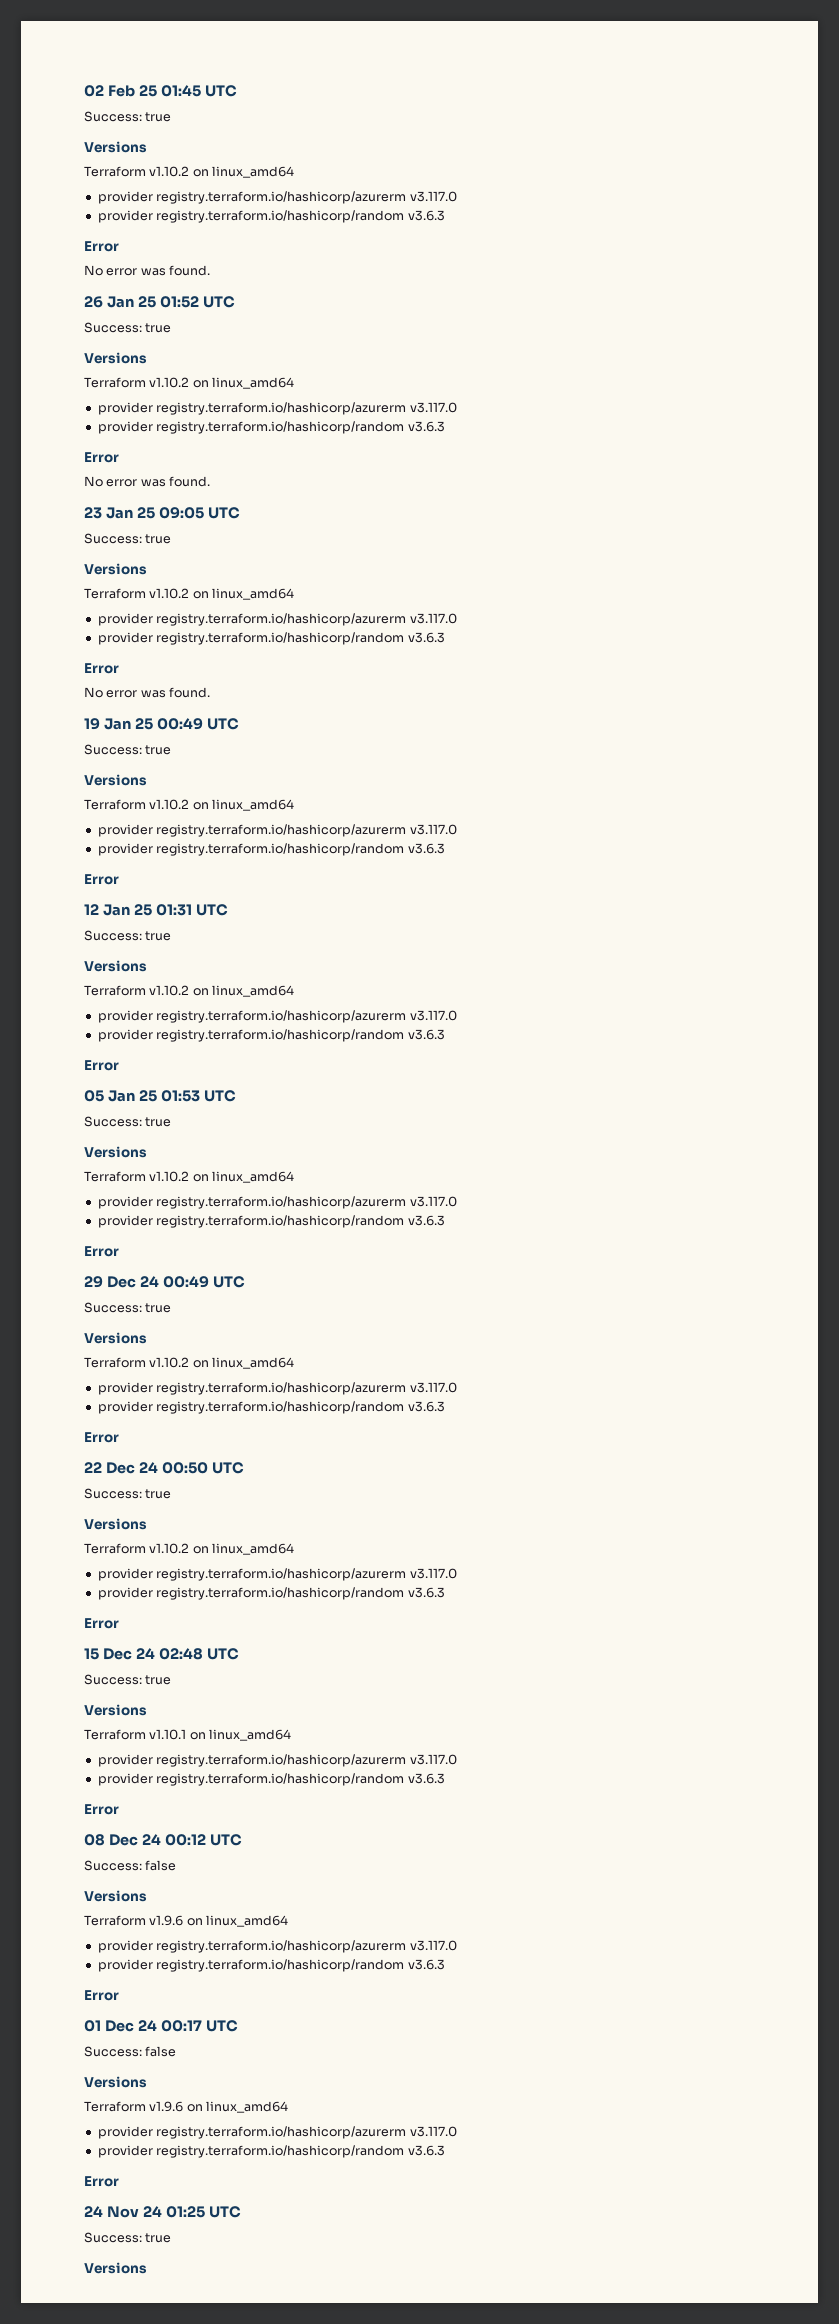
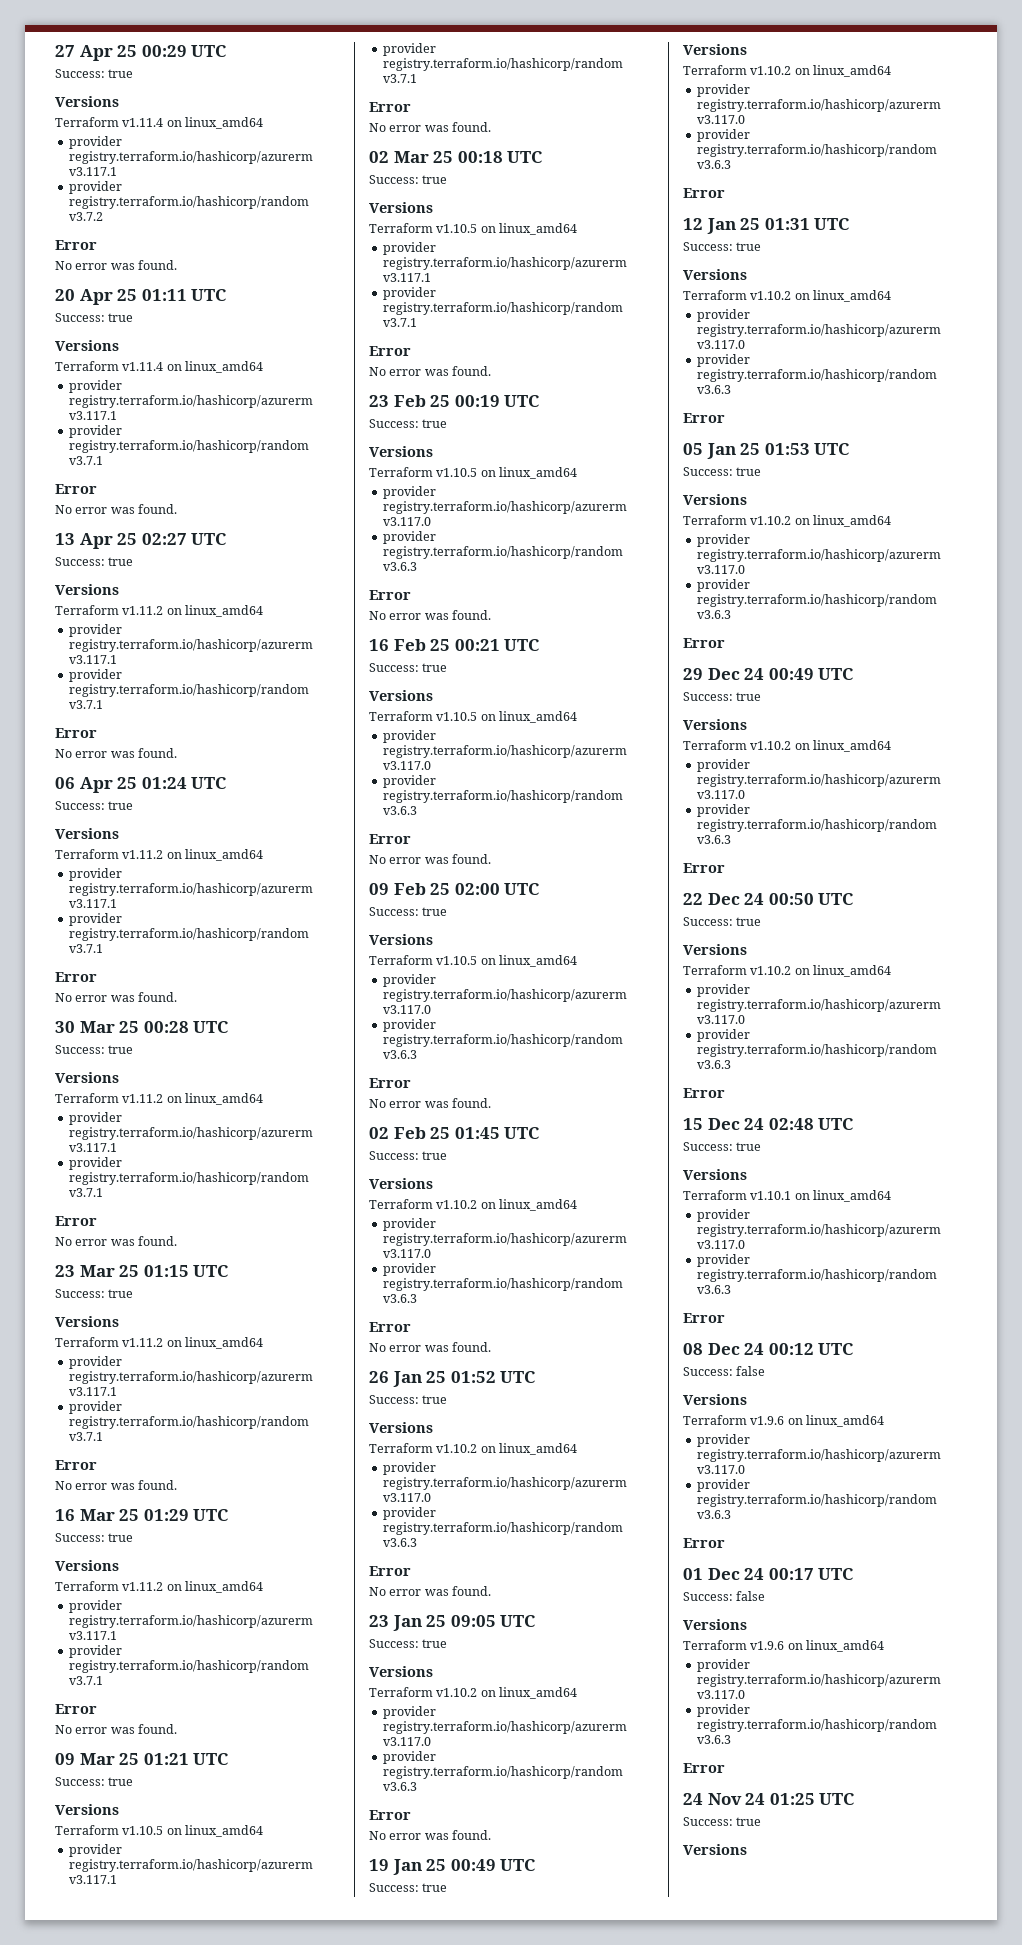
+ 27 Apr 25 00:29 UTC
+ Success: true
+ Versions
+ Terraform v1.11.4 on linux_amd64
+ provider registry.terraform.io/hashicorp/azurerm v3.117.1
+ provider registry.terraform.io/hashicorp/random v3.7.2
+ Error
+ No error was found.
+ 20 Apr 25 01:11 UTC
+ Success: true
+ Versions
+ Terraform v1.11.4 on linux_amd64
+ provider registry.terraform.io/hashicorp/azurerm v3.117.1
+ provider registry.terraform.io/hashicorp/random v3.7.1
+ Error
+ No error was found.
+ 13 Apr 25 02:27 UTC
+ Success: true
+ Versions
+ Terraform v1.11.2 on linux_amd64
+ provider registry.terraform.io/hashicorp/azurerm v3.117.1
+ provider registry.terraform.io/hashicorp/random v3.7.1
+ Error
+ No error was found.
+ 06 Apr 25 01:24 UTC
+ Success: true
+ Versions
+ Terraform v1.11.2 on linux_amd64
+ provider registry.terraform.io/hashicorp/azurerm v3.117.1
+ provider registry.terraform.io/hashicorp/random v3.7.1
+ Error
+ No error was found.
+ 30 Mar 25 00:28 UTC
+ Success: true
+ Versions
+ Terraform v1.11.2 on linux_amd64
+ provider registry.terraform.io/hashicorp/azurerm v3.117.1
+ provider registry.terraform.io/hashicorp/random v3.7.1
+ Error
+ No error was found.
+ 23 Mar 25 01:15 UTC
+ Success: true
+ Versions
+ Terraform v1.11.2 on linux_amd64
+ provider registry.terraform.io/hashicorp/azurerm v3.117.1
+ provider registry.terraform.io/hashicorp/random v3.7.1
+ Error
+ No error was found.
+ 16 Mar 25 01:29 UTC
+ Success: true
+ Versions
+ Terraform v1.11.2 on linux_amd64
+ provider registry.terraform.io/hashicorp/azurerm v3.117.1
+ provider registry.terraform.io/hashicorp/random v3.7.1
+ Error
+ No error was found.
+ 09 Mar 25 01:21 UTC
+ Success: true
+ Versions
+ Terraform v1.10.5 on linux_amd64
+ provider registry.terraform.io/hashicorp/azurerm v3.117.1
+ provider registry.terraform.io/hashicorp/random v3.7.1
+ Error
+ No error was found.
+ 02 Mar 25 00:18 UTC
+ Success: true
+ Versions
+ Terraform v1.10.5 on linux_amd64
+ provider registry.terraform.io/hashicorp/azurerm v3.117.1
+ provider registry.terraform.io/hashicorp/random v3.7.1
+ Error
+ No error was found.
+ 23 Feb 25 00:19 UTC
+ Success: true
+ Versions
+ Terraform v1.10.5 on linux_amd64
+ provider registry.terraform.io/hashicorp/azurerm v3.117.0
+ provider registry.terraform.io/hashicorp/random v3.6.3
+ Error
+ No error was found.
+ 16 Feb 25 00:21 UTC
+ Success: true
+ Versions
+ Terraform v1.10.5 on linux_amd64
+ provider registry.terraform.io/hashicorp/azurerm v3.117.0
+ provider registry.terraform.io/hashicorp/random v3.6.3
+ Error
+ No error was found.
+ 09 Feb 25 02:00 UTC
+ Success: true
+ Versions
+ Terraform v1.10.5 on linux_amd64
+ provider registry.terraform.io/hashicorp/azurerm v3.117.0
+ provider registry.terraform.io/hashicorp/random v3.6.3
+ Error
+ No error was found.

